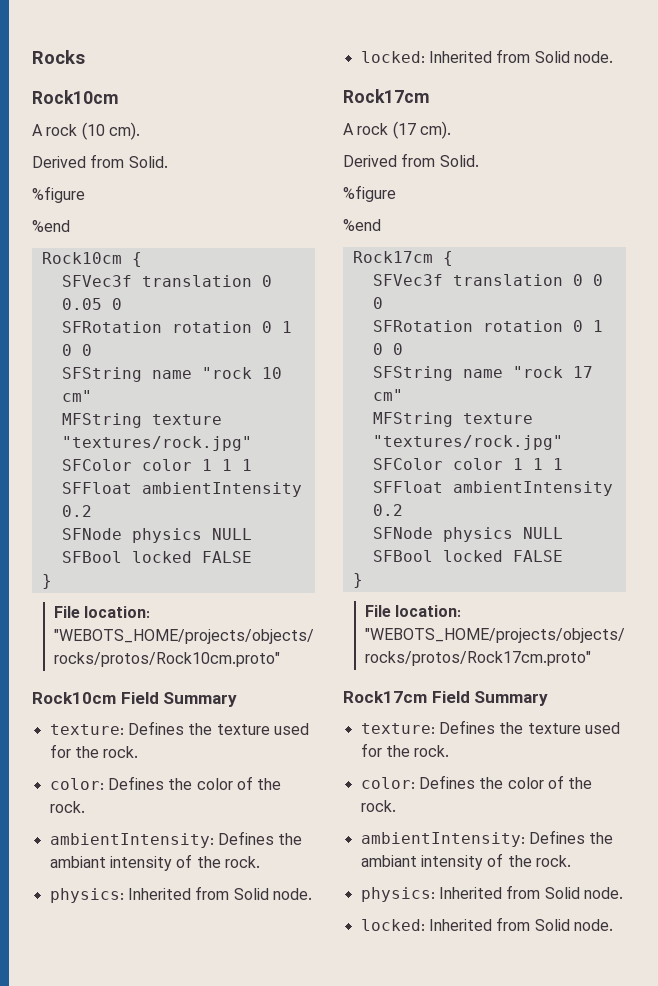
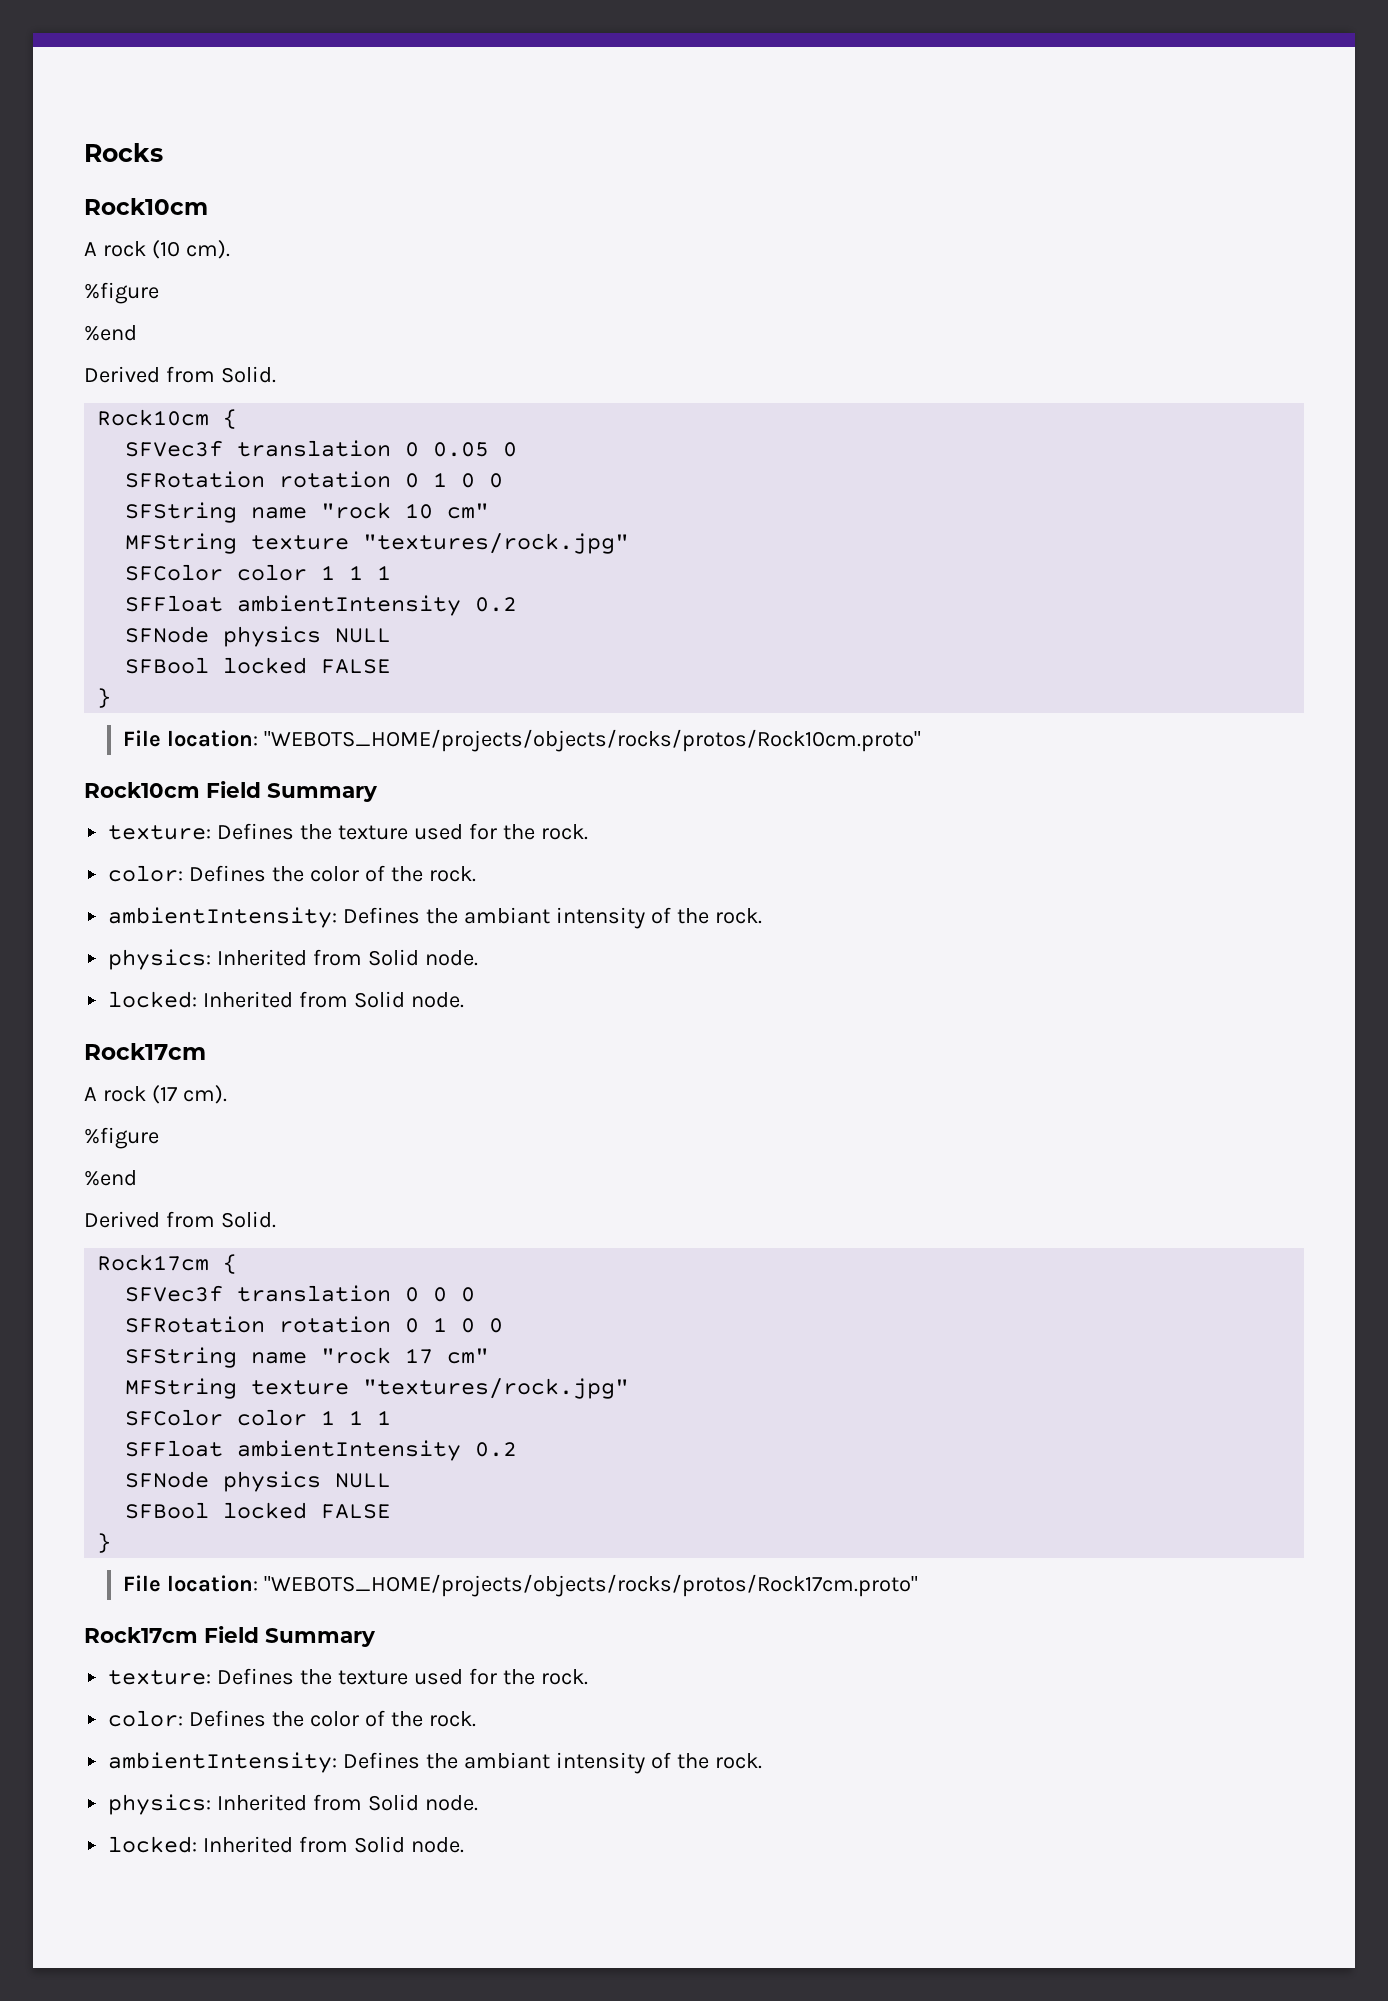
  A rock (10 cm).
- Derived from Solid.
  %figure
  %end
+ Derived from Solid.
  A rock (17 cm).
- Derived from Solid.
  %figure
  %end
+ Derived from Solid.

